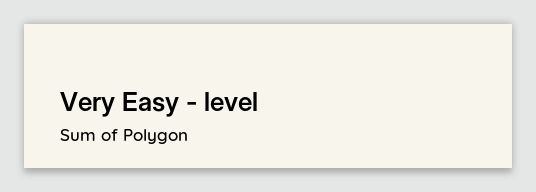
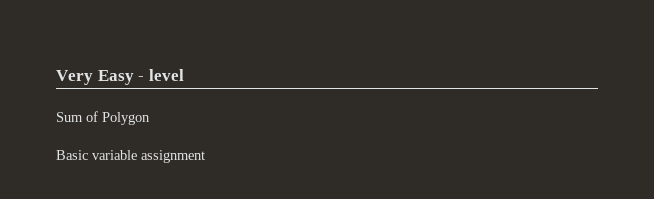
+ Basic variable assignment

